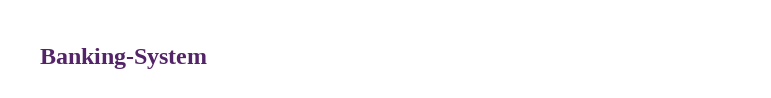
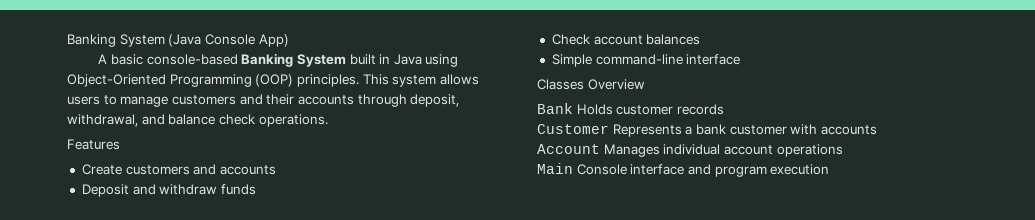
- Banking-System
+ Banking System (Java Console App)
+ A basic console-based Banking System built in Java using Object-Oriented Programming (OOP) principles. This system allows users to manage customers and their accounts through deposit, withdrawal, and balance check operations.
+ Features
+ Create customers and accounts
+ Deposit and withdraw funds
+ Check account balances
+ Simple command-line interface
+ Classes Overview
+ Bank Holds customer records
+ Customer Represents a bank customer with accounts
+ Account Manages individual account operations
+ Main Console interface and program execution

